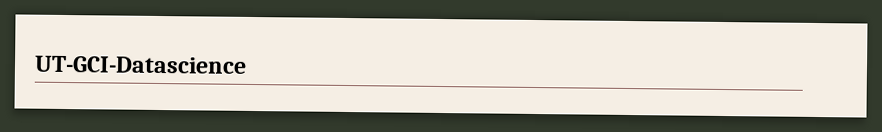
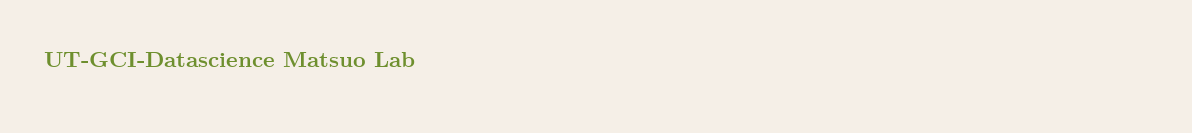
- UT-GCI-Datascience
+ UT-GCI-Datascience Matsuo Lab

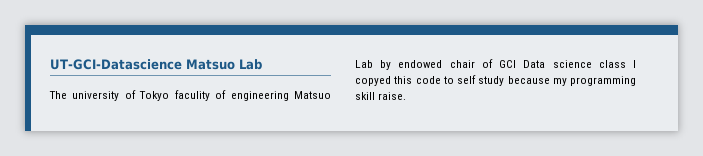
+ The university of Tokyo faculity of engineering Matsuo Lab by endowed chair of GCI Data science class I copyed this code to self study because my programming skill raise.

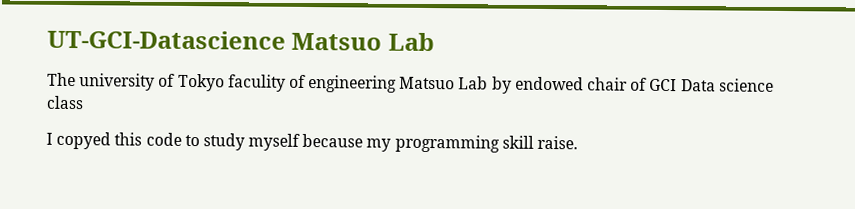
- The university of Tokyo faculity of engineering Matsuo Lab by endowed chair of GCI Data science class I copyed this code to self study because my programming skill raise.
+ The university of Tokyo faculity of engineering Matsuo Lab by endowed chair of GCI Data science class
+ I copyed this code to study myself because my programming skill raise.

